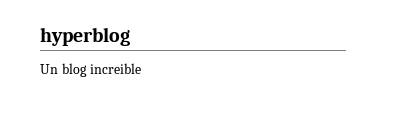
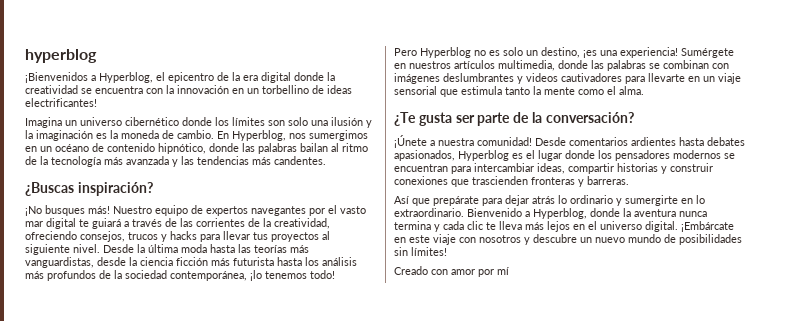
- Un blog increible
+ ¡Bienvenidos a Hyperblog, el epicentro de la era digital donde la creatividad se encuentra con la innovación en un torbellino de ideas electrificantes!
+ Imagina un universo cibernético donde los límites son solo una ilusión y la imaginación es la moneda de cambio. En Hyperblog, nos sumergimos en un océano de contenido hipnótico, donde las palabras bailan al ritmo de la tecnología más avanzada y las tendencias más candentes.
+ ¿Buscas inspiración?
+ ¡No busques más! Nuestro equipo de expertos navegantes por el vasto mar digital te guiará a través de las corrientes de la creatividad, ofreciendo consejos, trucos y hacks para llevar tus proyectos al siguiente nivel. Desde la última moda hasta las teorías más vanguardistas, desde la ciencia ficción más futurista hasta los análisis más profundos de la sociedad contemporánea, ¡lo tenemos todo!
+ Pero Hyperblog no es solo un destino, ¡es una experiencia! Sumérgete en nuestros artículos multimedia, donde las palabras se combinan con imágenes deslumbrantes y videos cautivadores para llevarte en un viaje sensorial que estimula tanto la mente como el alma.
+ ¿Te gusta ser parte de la conversación?
+ ¡Únete a nuestra comunidad! Desde comentarios ardientes hasta debates apasionados, Hyperblog es el lugar donde los pensadores modernos se encuentran para intercambiar ideas, compartir historias y construir conexiones que trascienden fronteras y barreras.
+ Así que prepárate para dejar atrás lo ordinario y sumergirte en lo extraordinario. Bienvenido a Hyperblog, donde la aventura nunca termina y cada clic te lleva más lejos en el universo digital. ¡Embárcate en este viaje con nosotros y descubre un nuevo mundo de posibilidades sin límites!
+ Creado con amor por mí

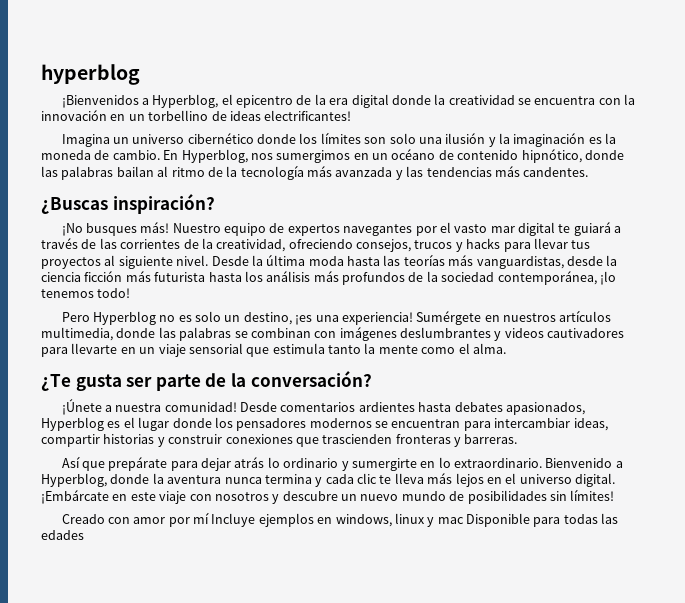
- Creado con amor por mí
+ Creado con amor por mí Incluye ejemplos en windows, linux y mac Disponible para todas las edades

